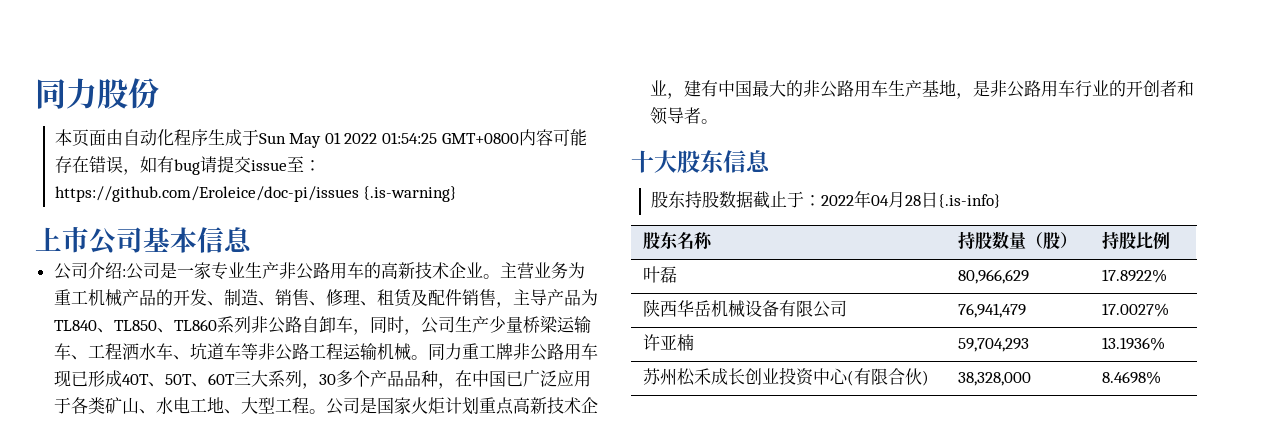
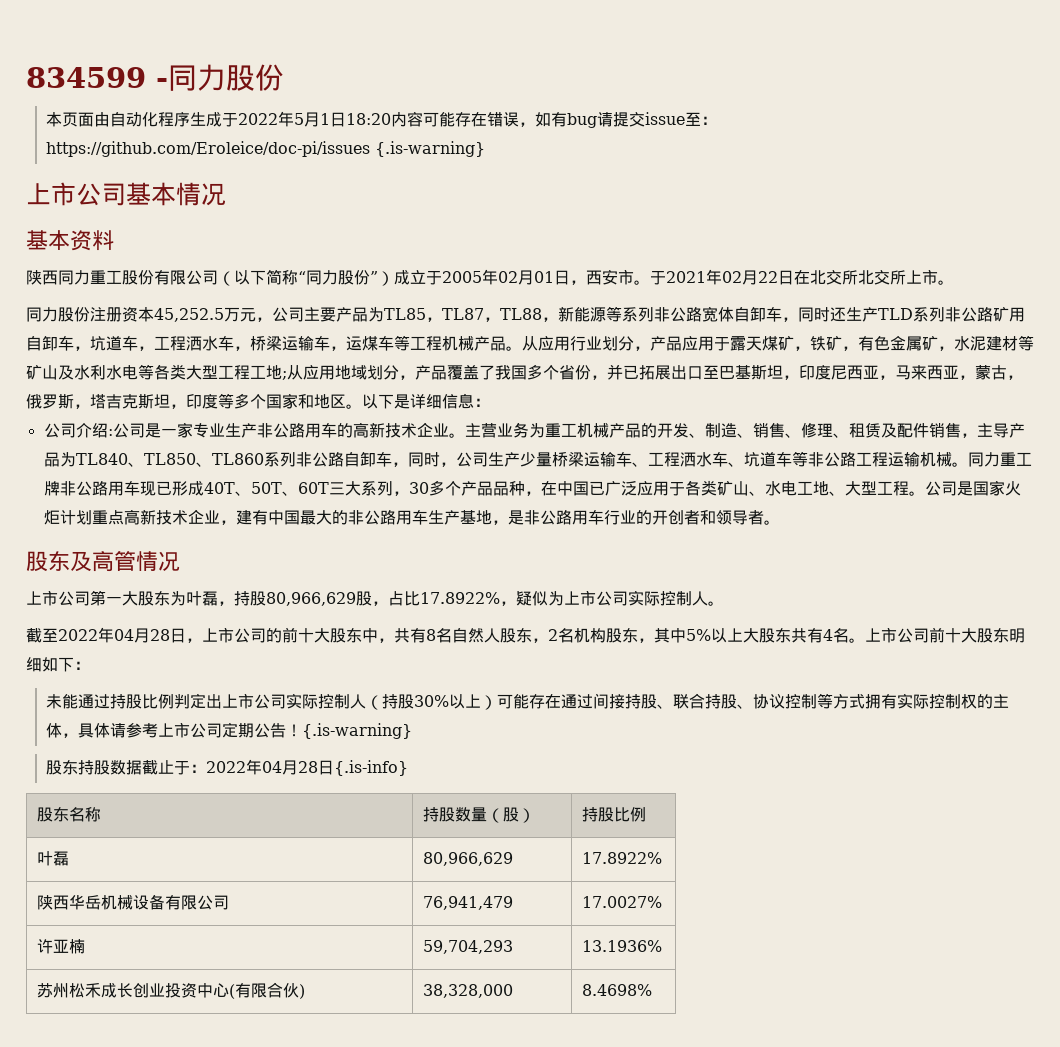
- 同力股份
+ 834599 -同力股份
- 本页面由自动化程序生成于Sun May 01 2022 01:54:25 GMT+0800内容可能存在错误，如有bug请提交issue至：https://github.com/Eroleice/doc-pi/issues {.is-warning}
+ 本页面由自动化程序生成于2022年5月1日18:20内容可能存在错误，如有bug请提交issue至：https://github.com/Eroleice/doc-pi/issues {.is-warning}
- 上市公司基本信息
+ 上市公司基本情况
+ 基本资料
+ 陕西同力重工股份有限公司（以下简称“同力股份”）成立于2005年02月01日，西安市。于2021年02月22日在北交所北交所上市。
+ 同力股份注册资本45,252.5万元，公司主要产品为TL85，TL87，TL88，新能源等系列非公路宽体自卸车，同时还生产TLD系列非公路矿用自卸车，坑道车，工程洒水车，桥梁运输车，运煤车等工程机械产品。从应用行业划分，产品应用于露天煤矿，铁矿，有色金属矿，水泥建材等矿山及水利水电等各类大型工程工地;从应用地域划分，产品覆盖了我国多个省份，并已拓展出口至巴基斯坦，印度尼西亚，马来西亚，蒙古，俄罗斯，塔吉克斯坦，印度等多个国家和地区。以下是详细信息：
- 十大股东信息
+ 股东及高管情况
+ 上市公司第一大股东为叶磊，持股80,966,629股，占比17.8922%，疑似为上市公司实际控制人。
+ 截至2022年04月28日，上市公司的前十大股东中，共有8名自然人股东，2名机构股东，其中5%以上大股东共有4名。上市公司前十大股东明细如下：
+ 未能通过持股比例判定出上市公司实际控制人（持股30%以上）可能存在通过间接持股、联合持股、协议控制等方式拥有实际控制权的主体，具体请参考上市公司定期公告！{.is-warning}

